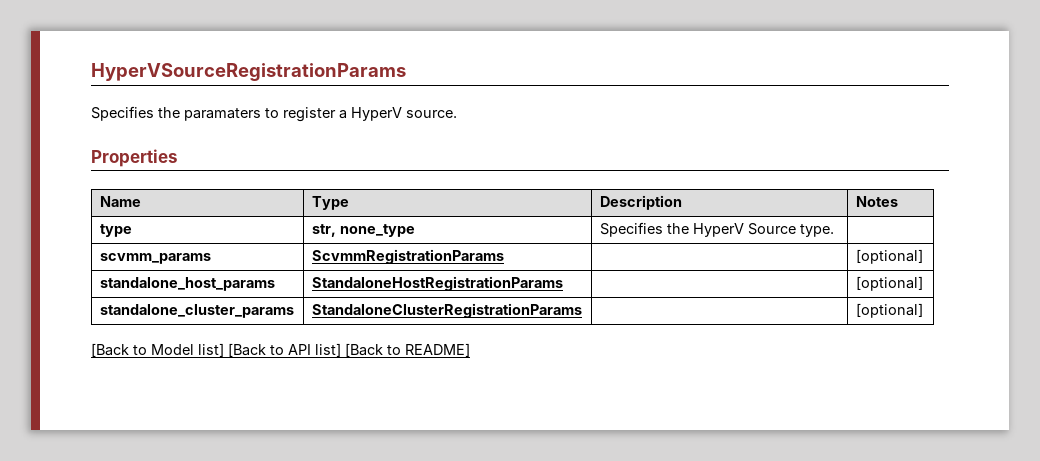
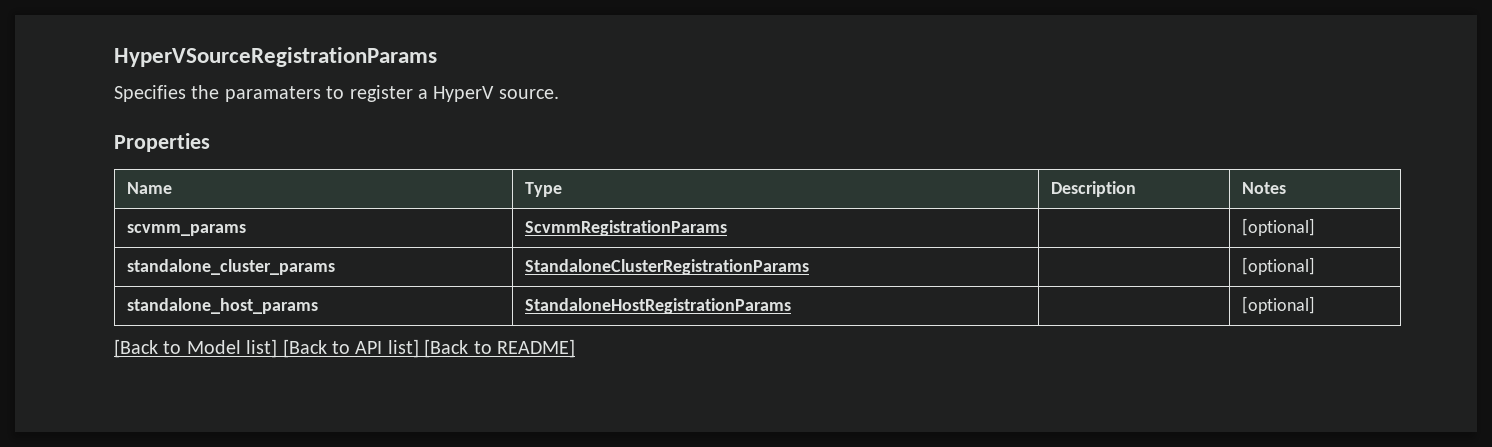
- type | str, none_type | Specifies the HyperV Source type. |
+ standalone_cluster_params | StandaloneClusterRegistrationParams | | [optional]
  standalone_host_params | StandaloneHostRegistrationParams | | [optional]
- standalone_cluster_params | StandaloneClusterRegistrationParams | | [optional]

